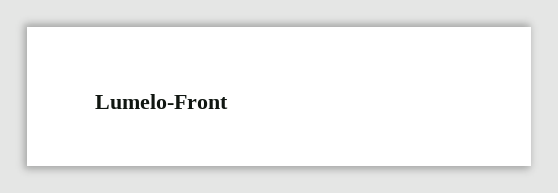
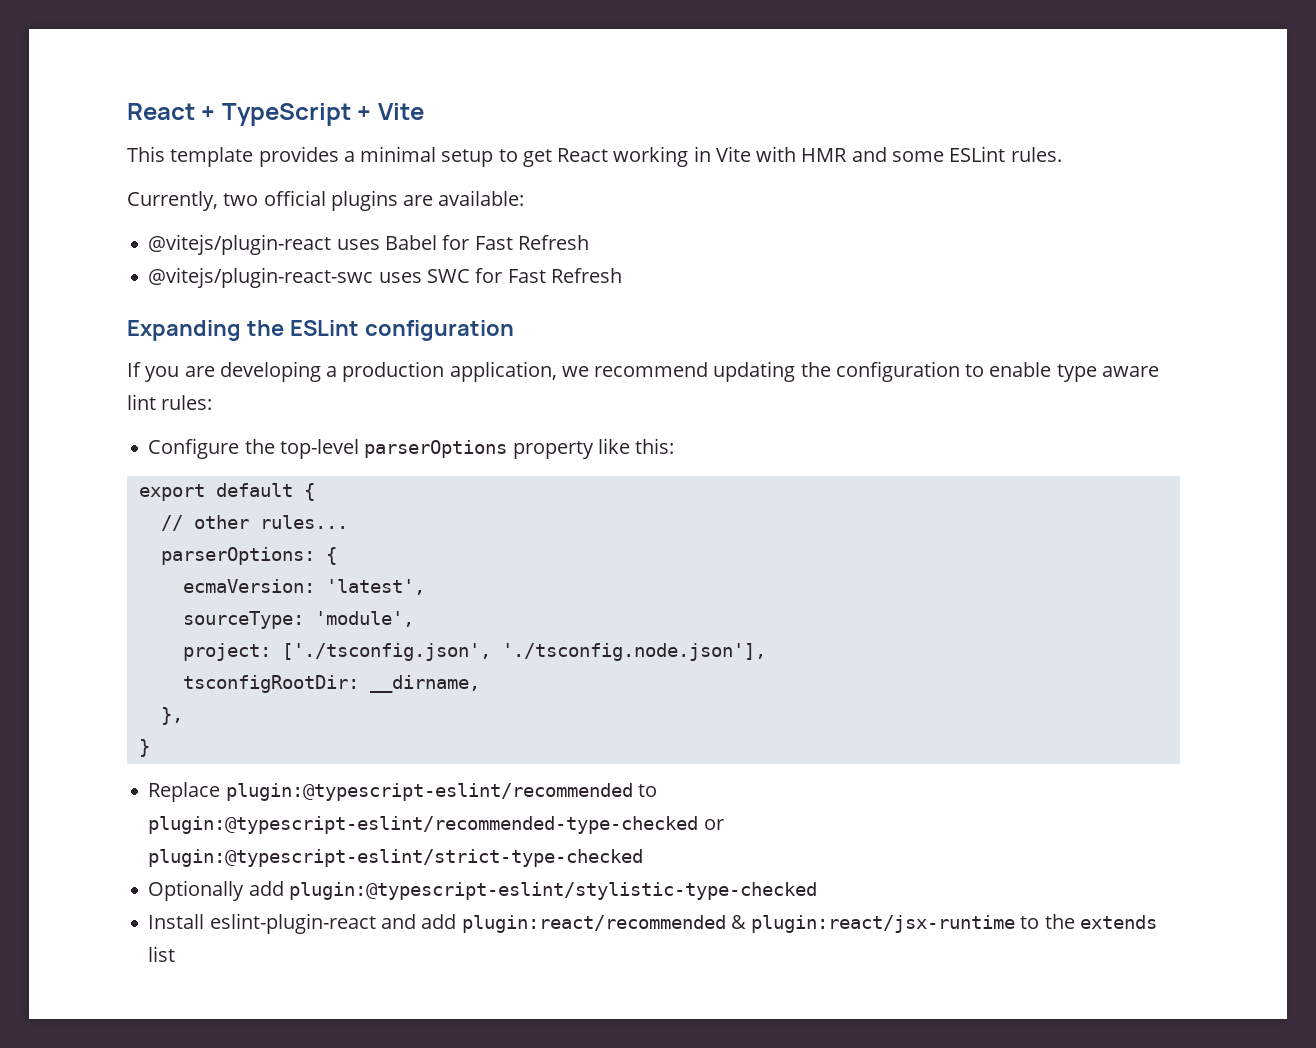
- Lumelo-Front
+ React + TypeScript + Vite
+ This template provides a minimal setup to get React working in Vite with HMR and some ESLint rules.
+ Currently, two official plugins are available:
+ @vitejs/plugin-react uses Babel for Fast Refresh
+ @vitejs/plugin-react-swc uses SWC for Fast Refresh
+ Expanding the ESLint configuration
+ If you are developing a production application, we recommend updating the configuration to enable type aware lint rules:
+ Configure the top-level parserOptions property like this:
+ export default {
+ // other rules...
+ parserOptions: {
+ ecmaVersion: 'latest',
+ sourceType: 'module',
+ project: ['./tsconfig.json', './tsconfig.node.json'],
+ tsconfigRootDir: __dirname,
+ },
+ }
+ Replace plugin:@typescript-eslint/recommended to plugin:@typescript-eslint/recommended-type-checked or plugin:@typescript-eslint/strict-type-checked
+ Optionally add plugin:@typescript-eslint/stylistic-type-checked
+ Install eslint-plugin-react and add plugin:react/recommended & plugin:react/jsx-runtime to the extends list

